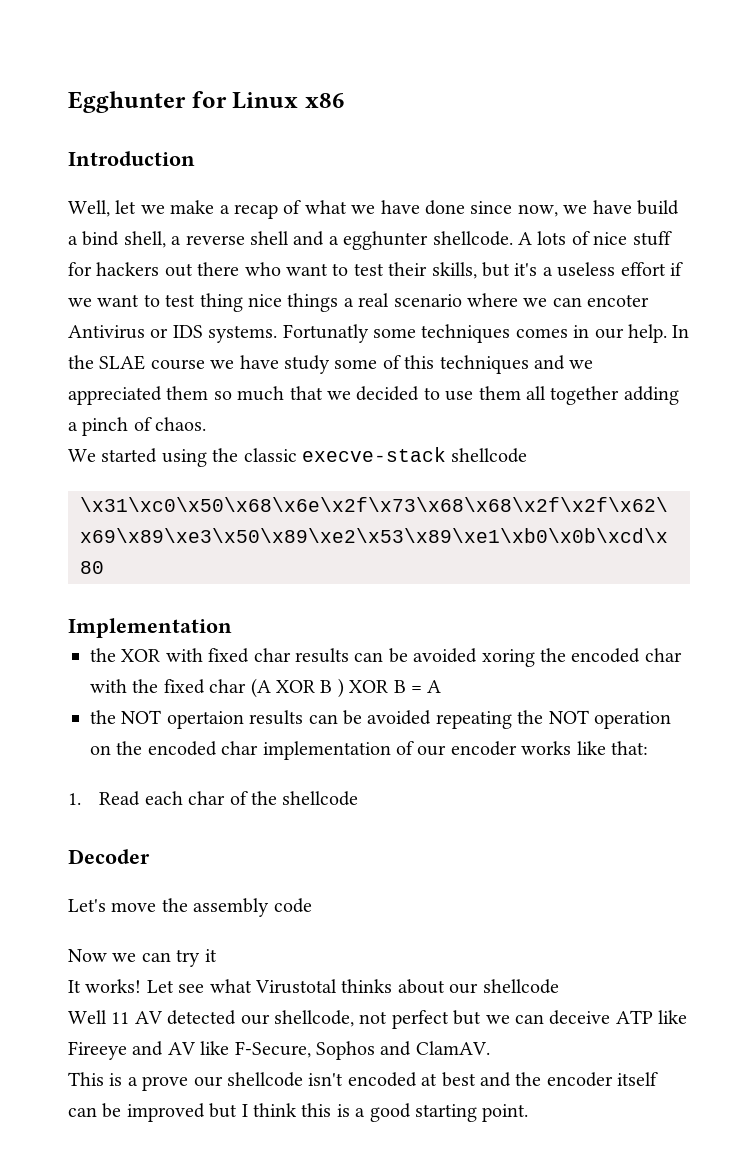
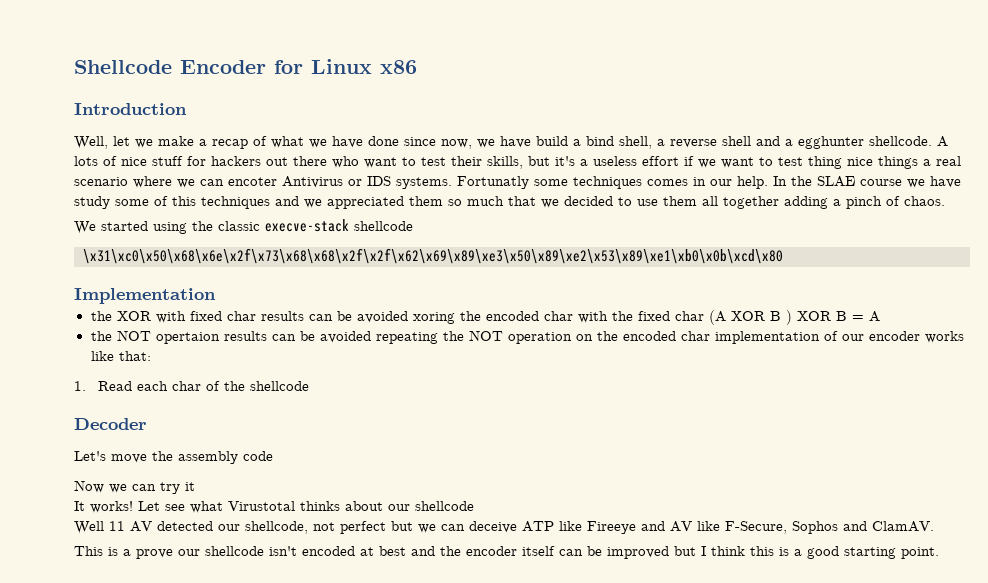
- Egghunter for Linux x86
+ Shellcode Encoder for Linux x86

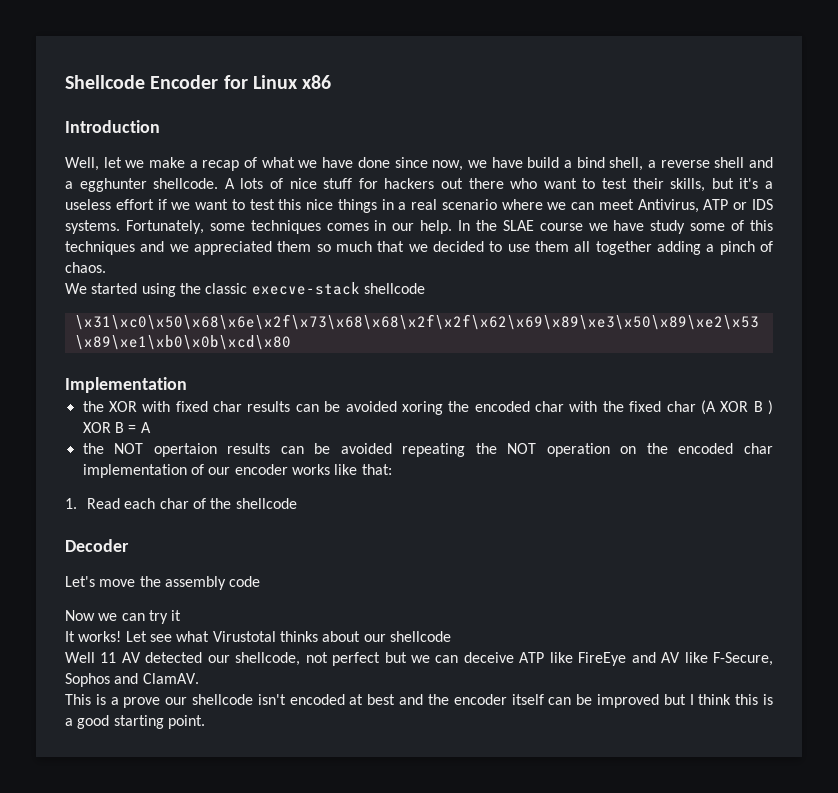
- A lots of nice stuff for hackers out there who want to test their skills, but it's a useless effort if we want to test thing nice things a real scenario where we can encoter Antivirus or IDS systems.
+ A lots of nice stuff for hackers out there who want to test their skills, but it's a useless effort if we want to test this nice things in a real scenario where we can meet Antivirus, ATP or IDS systems.
- Fortunatly some techniques comes in our help.
+ Fortunately, some techniques comes in our help.
- Well 11 AV detected our shellcode, not perfect but we can deceive ATP like Fireeye and AV like F-Secure, Sophos and ClamAV.
+ Well 11 AV detected our shellcode, not perfect but we can deceive ATP like FireEye and AV like F-Secure, Sophos and ClamAV.

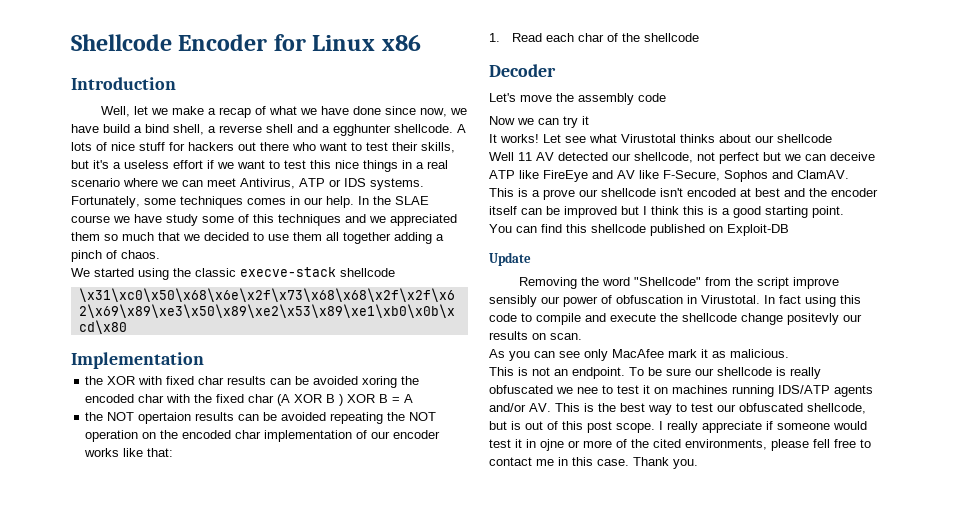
+ You can find this shellcode published on Exploit-DB
+ Update
+ Removing the word "Shellcode" from the script improve sensibly our power of obfuscation in Virustotal. In fact using this code to compile and execute the shellcode change positevly our results on scan.
+ As you can see only MacAfee mark it as malicious.
+ This is not an endpoint. To be sure our shellcode is really obfuscated we nee to test it on machines running IDS/ATP agents and/or AV. This is the best way to test our obfuscated shellcode, but is out of this post scope. I really appreciate if someone would test it in ojne or more of the cited environments, please fell free to contact me in this case. Thank you.

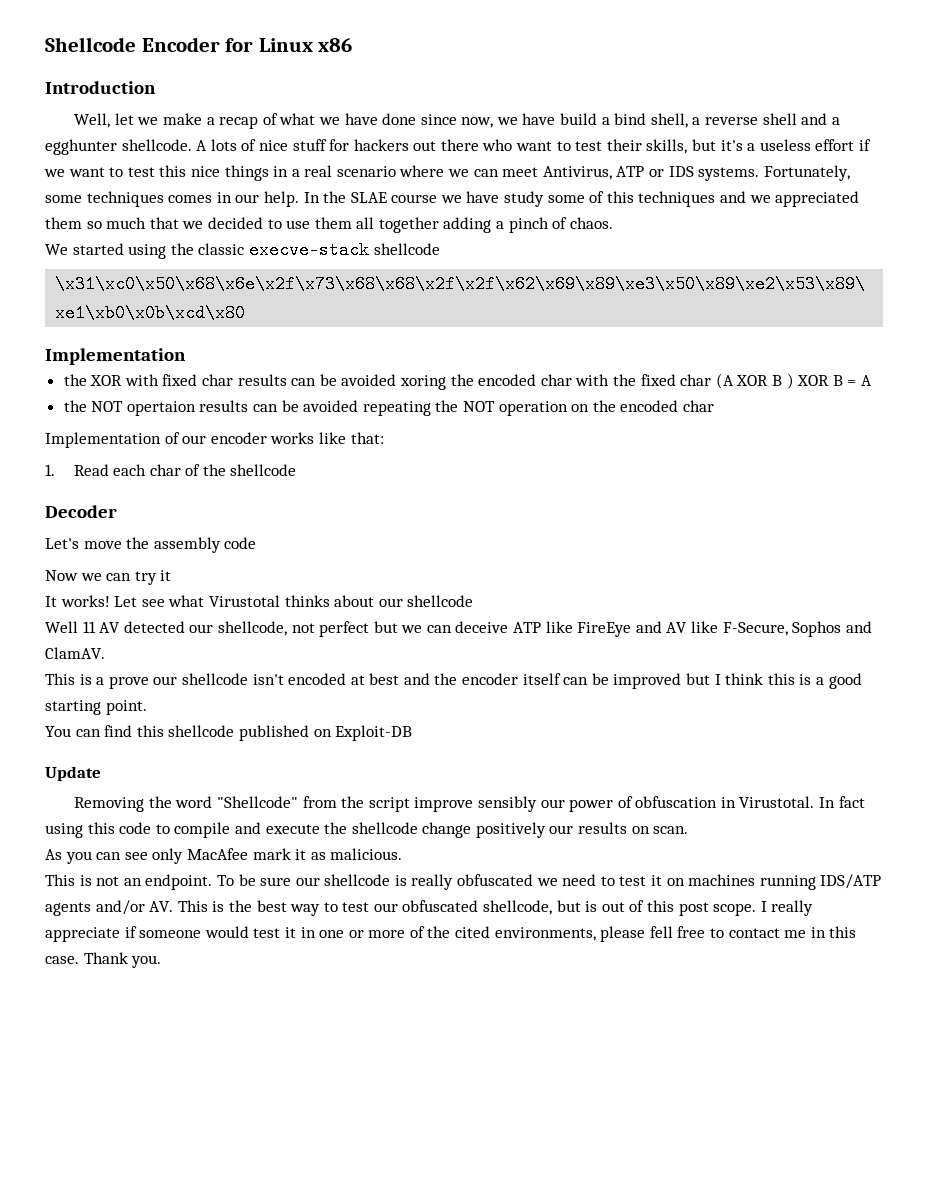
- the NOT opertaion results can be avoided repeating the NOT operation on the encoded char implementation of our encoder works like that:
+ the NOT opertaion results can be avoided repeating the NOT operation on the encoded char
+ Implementation of our encoder works like that:
- In fact using this code to compile and execute the shellcode change positevly our results on scan.
+ In fact using this code to compile and execute the shellcode change positively our results on scan.
- To be sure our shellcode is really obfuscated we nee to test it on machines running IDS/ATP agents and/or AV. This is the best way to test our obfuscated shellcode, but is out of this post scope.
+ To be sure our shellcode is really obfuscated we need to test it on machines running IDS/ATP agents and/or AV. This is the best way to test our obfuscated shellcode, but is out of this post scope.
- I really appreciate if someone would test it in ojne or more of the cited environments, please fell free to contact me in this case.
+ I really appreciate if someone would test it in one or more of the cited environments, please fell free to contact me in this case.

